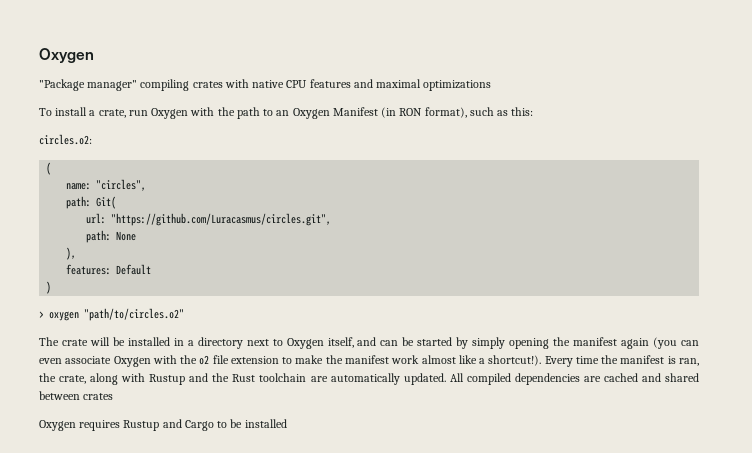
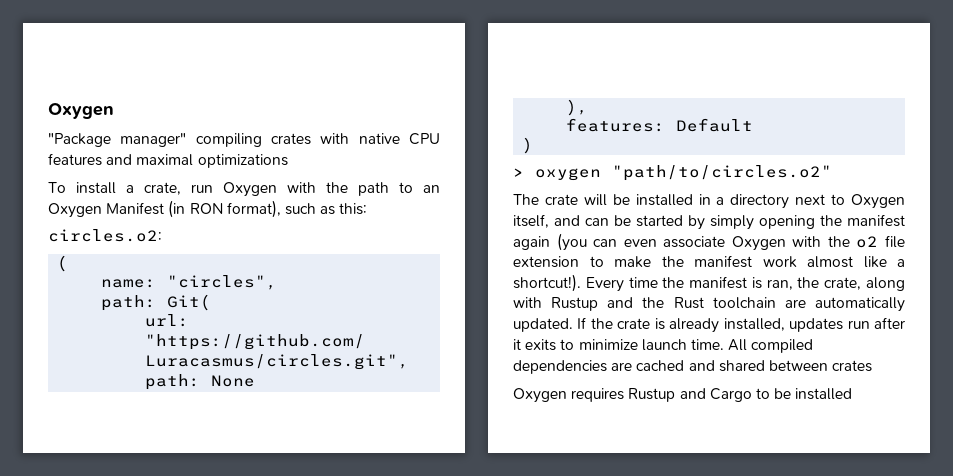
+ If the crate is already installed, updates run after it exits to minimize launch time.

